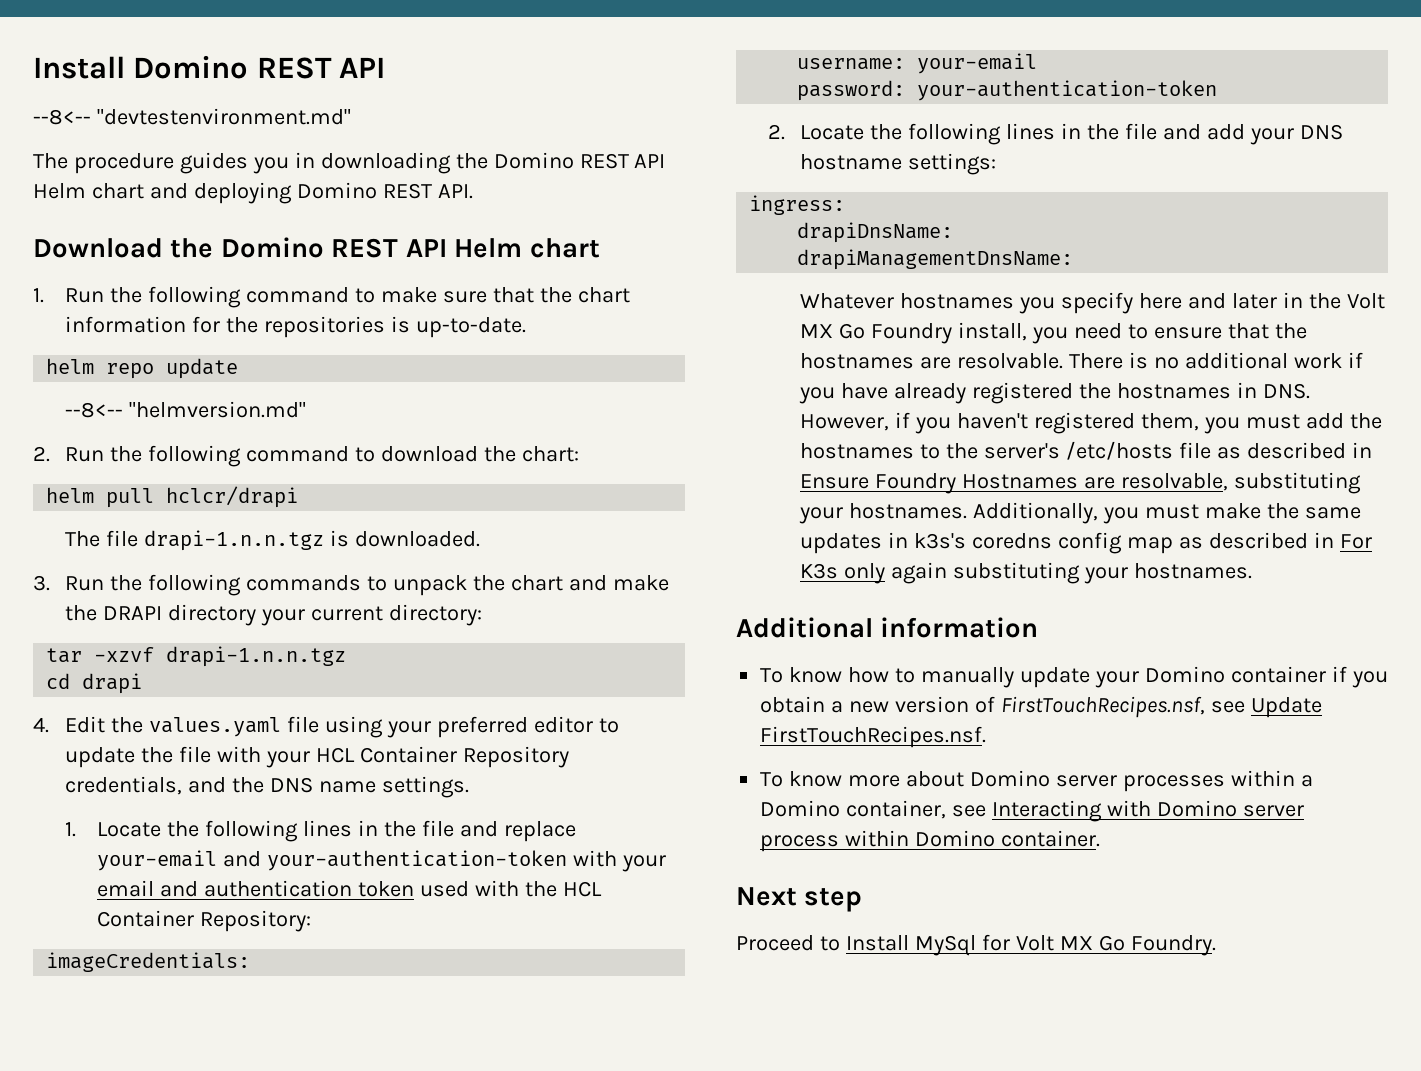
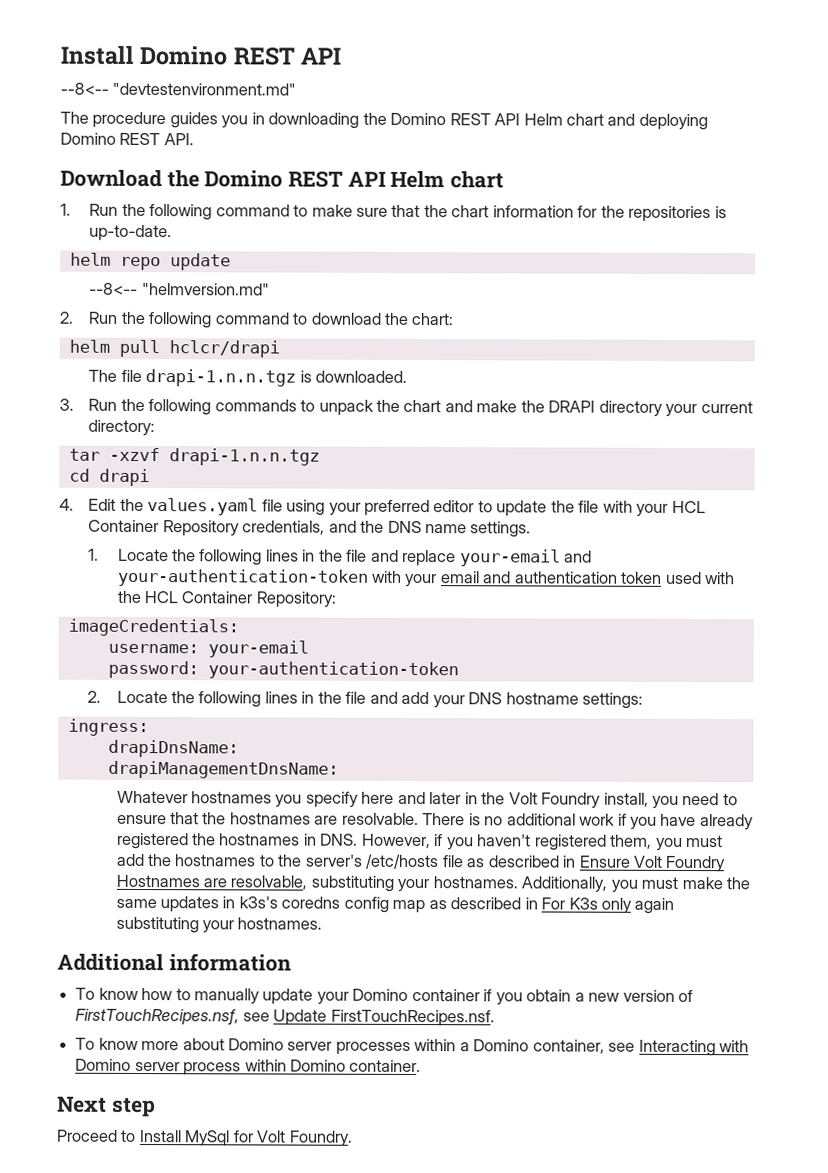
- Whatever hostnames you specify here and later in the Volt MX Go Foundry install, you need to ensure that the hostnames are resolvable.
+ Whatever hostnames you specify here and later in the Volt Foundry install, you need to ensure that the hostnames are resolvable.
- There is no additional work if you have already registered the hostnames in DNS. However, if you haven't registered them, you must add the hostnames to the server's /etc/hosts file as described in Ensure Foundry Hostnames are resolvable, substituting your hostnames.
+ There is no additional work if you have already registered the hostnames in DNS. However, if you haven't registered them, you must add the hostnames to the server's /etc/hosts file as described in Ensure Volt Foundry Hostnames are resolvable, substituting your hostnames.
- Proceed to Install MySql for Volt MX Go Foundry.
+ Proceed to Install MySql for Volt Foundry.

